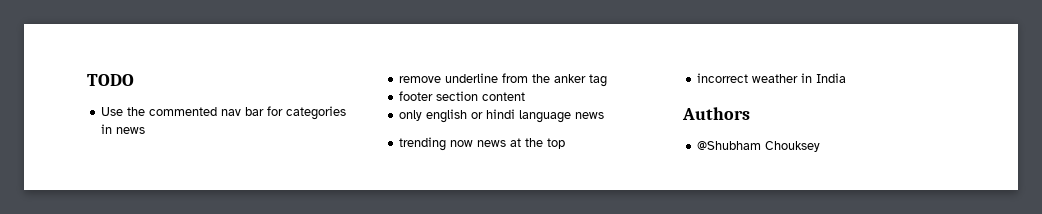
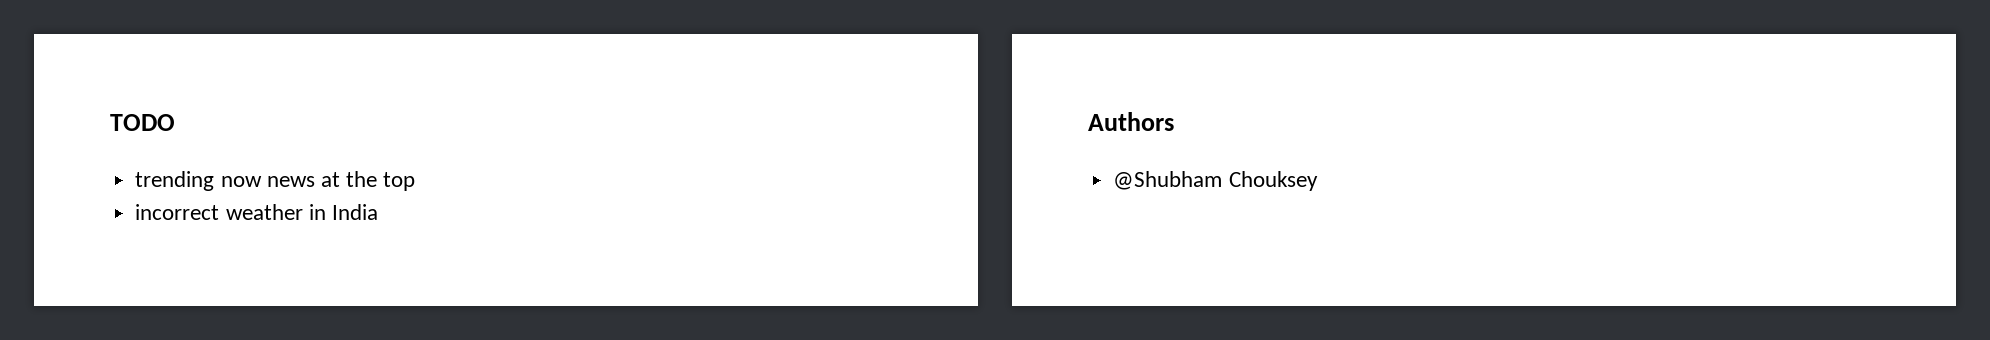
- Use the commented nav bar for categories in news
- remove underline from the anker tag
- footer section content
- only english or hindi language news

